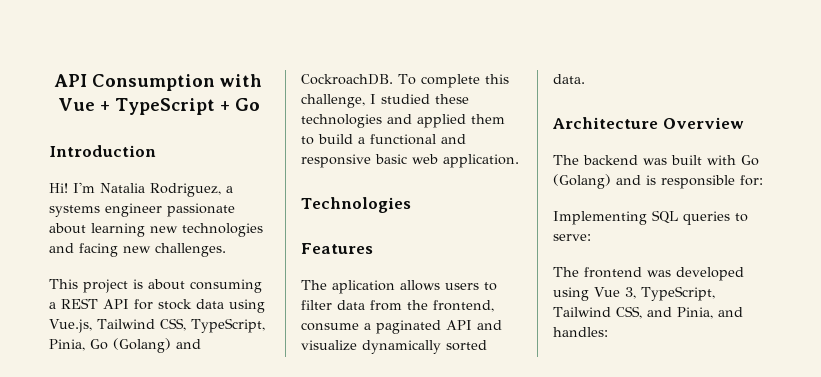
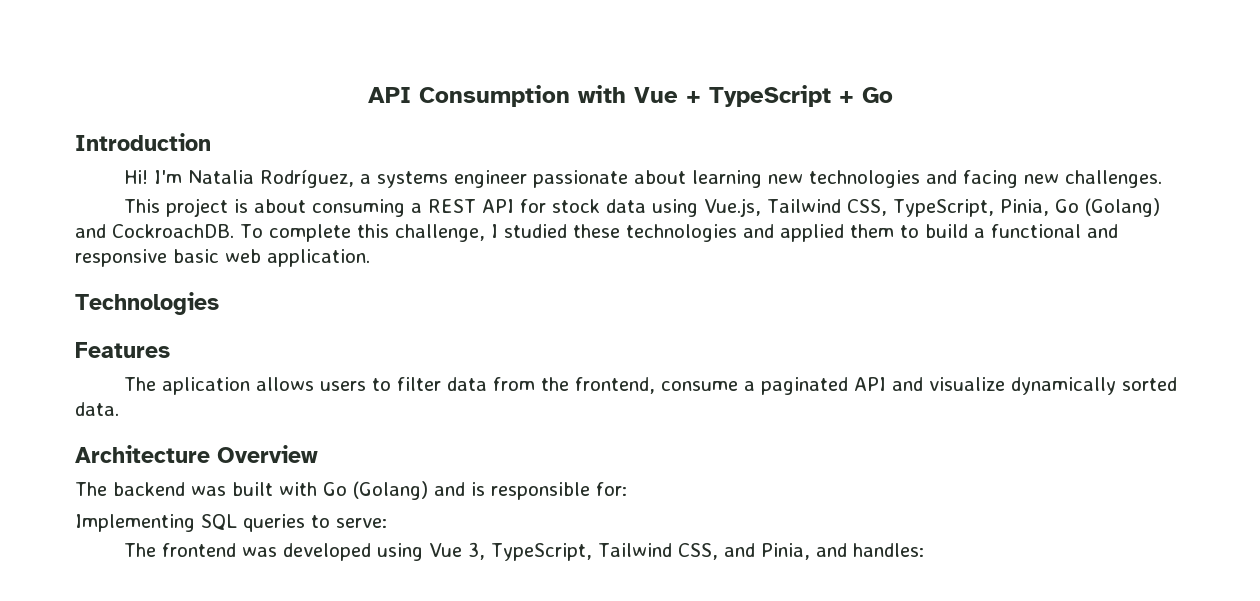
- I'm Natalia Rodriguez, a systems engineer passionate about learning new technologies and facing new challenges.
+ I'm Natalia Rodríguez, a systems engineer passionate about learning new technologies and facing new challenges.

